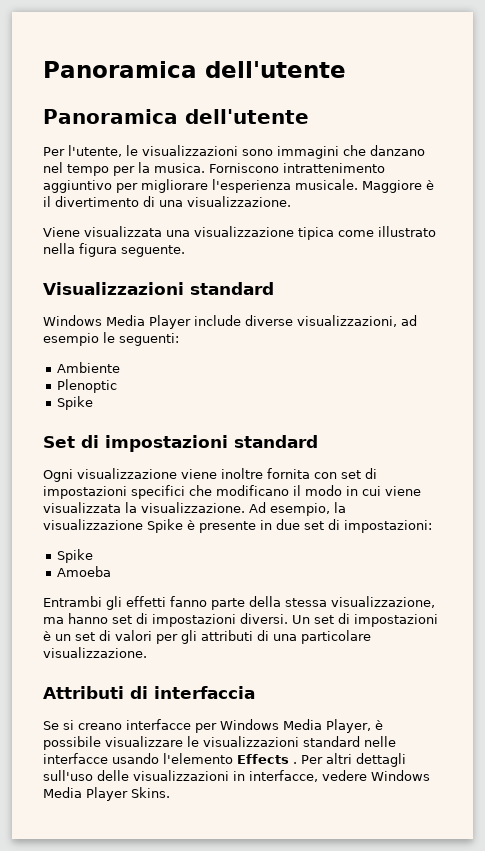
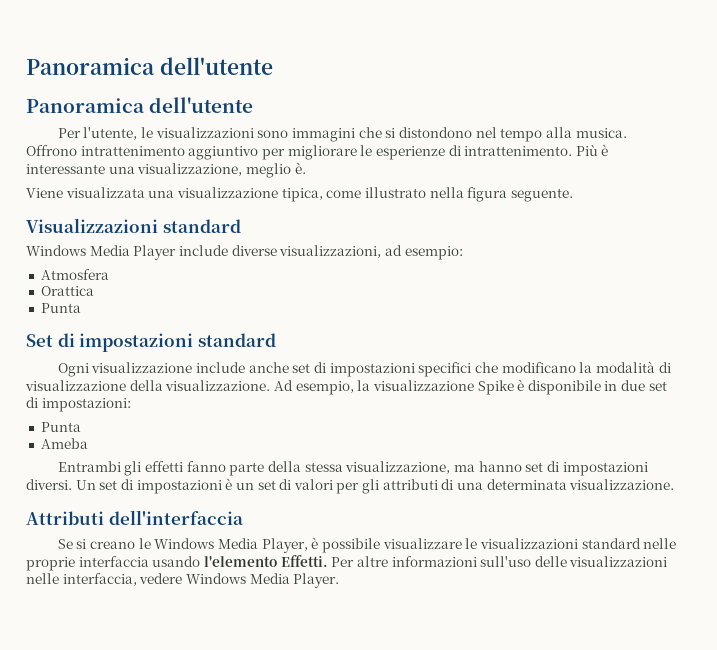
- Per l'utente, le visualizzazioni sono immagini che danzano nel tempo per la musica. Forniscono intrattenimento aggiuntivo per migliorare l'esperienza musicale. Maggiore è il divertimento di una visualizzazione.
+ Per l'utente, le visualizzazioni sono immagini che si distondono nel tempo alla musica. Offrono intrattenimento aggiuntivo per migliorare le esperienze di intrattenimento. Più è interessante una visualizzazione, meglio è.
- Viene visualizzata una visualizzazione tipica come illustrato nella figura seguente.
+ Viene visualizzata una visualizzazione tipica, come illustrato nella figura seguente.
- Windows Media Player include diverse visualizzazioni, ad esempio le seguenti:
- Ambiente
- Plenoptic
- Spike
+ Windows Media Player include diverse visualizzazioni, ad esempio:
+ Atmosfera
+ Orattica
+ Punta
- Ogni visualizzazione viene inoltre fornita con set di impostazioni specifici che modificano il modo in cui viene visualizzata la visualizzazione.
+ Ogni visualizzazione include anche set di impostazioni specifici che modificano la modalità di visualizzazione della visualizzazione.
- Ad esempio, la visualizzazione Spike è presente in due set di impostazioni:
- Spike
- Amoeba
+ Ad esempio, la visualizzazione Spike è disponibile in due set di impostazioni:
+ Punta
+ Ameba
- Un set di impostazioni è un set di valori per gli attributi di una particolare visualizzazione.
+ Un set di impostazioni è un set di valori per gli attributi di una determinata visualizzazione.
- Attributi di interfaccia
+ Attributi dell'interfaccia
- Se si creano interfacce per Windows Media Player, è possibile visualizzare le visualizzazioni standard nelle interfacce usando l'elemento Effects . Per altri dettagli sull'uso delle visualizzazioni in interfacce, vedere Windows Media Player Skins.
+ Se si creano le Windows Media Player, è possibile visualizzare le visualizzazioni standard nelle proprie interfaccia usando l'elemento Effetti. Per altre informazioni sull'uso delle visualizzazioni nelle interfaccia, vedere Windows Media Player.

